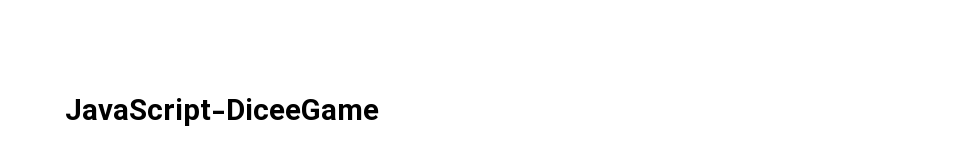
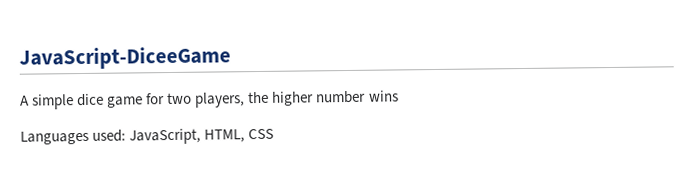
+ A simple dice game for two players, the higher number wins
+ Languages used: JavaScript, HTML, CSS

